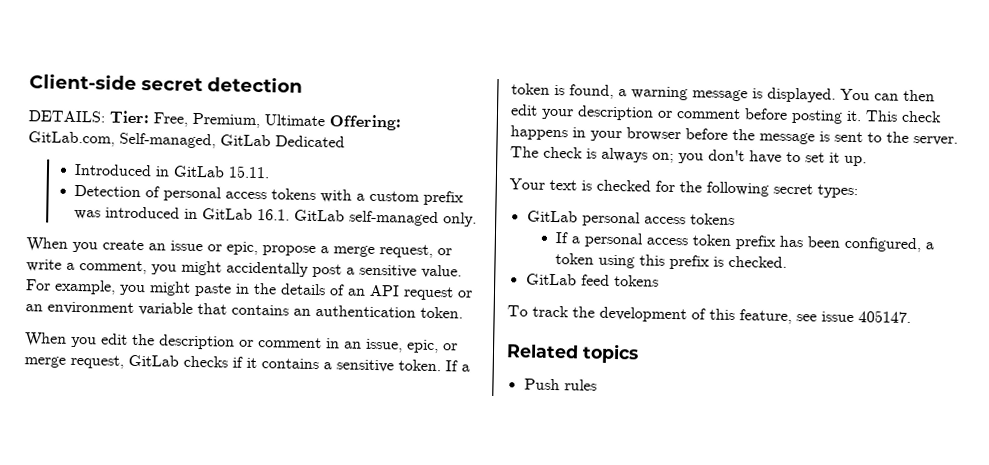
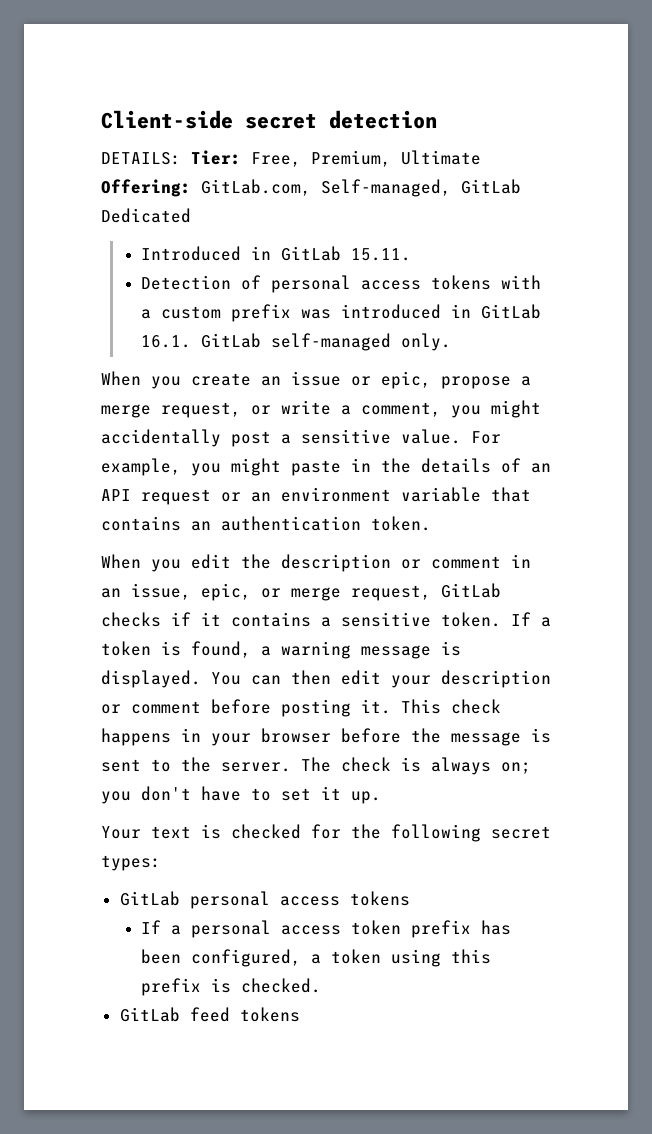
- To track the development of this feature, see issue 405147.
- Related topics
- Push rules

